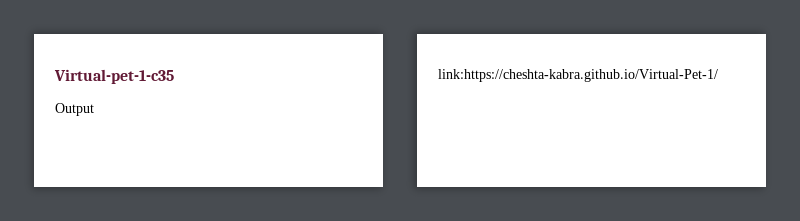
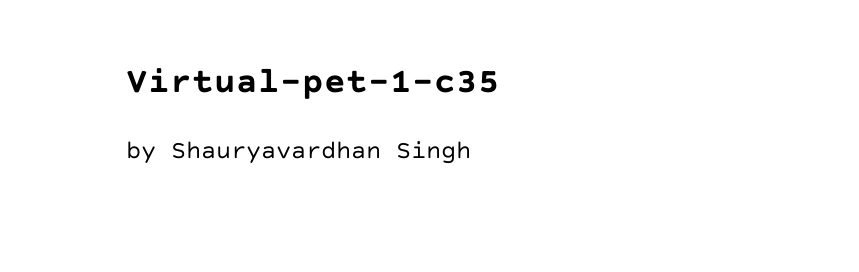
- Output link:https://cheshta-kabra.github.io/Virtual-Pet-1/
+ by Shauryavardhan Singh

